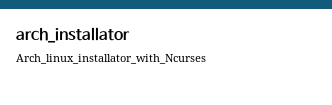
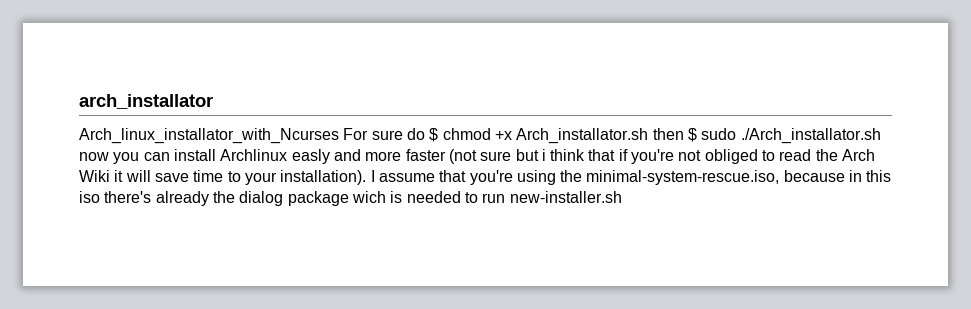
- Arch_linux_installator_with_Ncurses
+ Arch_linux_installator_with_Ncurses For sure do $ chmod +x Arch_installator.sh then $ sudo ./Arch_installator.sh now you can install Archlinux easly and more faster (not sure but i think that if you're not obliged to read the Arch Wiki it will save time to your installation). I assume that you're using the minimal-system-rescue.iso, because in this iso there's already the dialog package wich is needed to run new-installer.sh

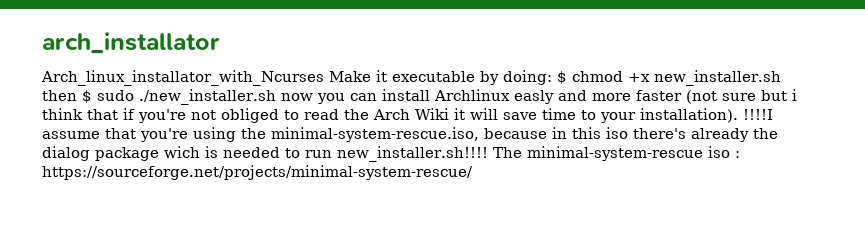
- Arch_linux_installator_with_Ncurses For sure do $ chmod +x Arch_installator.sh then $ sudo ./Arch_installator.sh now you can install Archlinux easly and more faster (not sure but i think that if you're not obliged to read the Arch Wiki it will save time to your installation).
+ Arch_linux_installator_with_Ncurses Make it executable by doing: $ chmod +x new_installer.sh then $ sudo ./new_installer.sh now you can install Archlinux easly and more faster (not sure but i think that if you're not obliged to read the Arch Wiki it will save time to your installation).
- I assume that you're using the minimal-system-rescue.iso, because in this iso there's already the dialog package wich is needed to run new-installer.sh
+ !!!!I assume that you're using the minimal-system-rescue.iso, because in this iso there's already the dialog package wich is needed to run new_installer.sh!!!! The minimal-system-rescue iso : https://sourceforge.net/projects/minimal-system-rescue/

